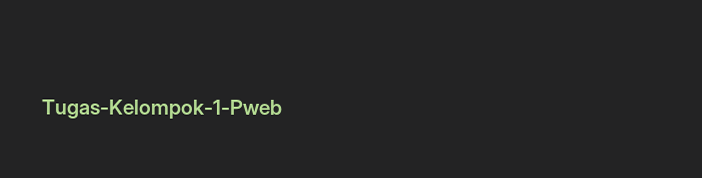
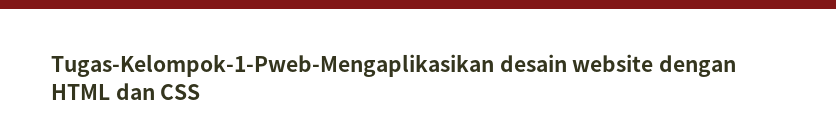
- Tugas-Kelompok-1-Pweb
+ Tugas-Kelompok-1-Pweb-Mengaplikasikan desain website dengan HTML dan CSS

